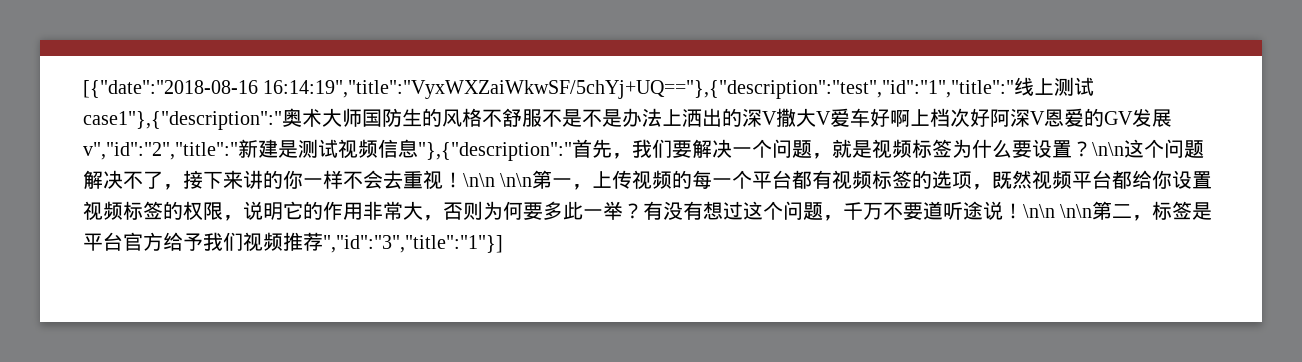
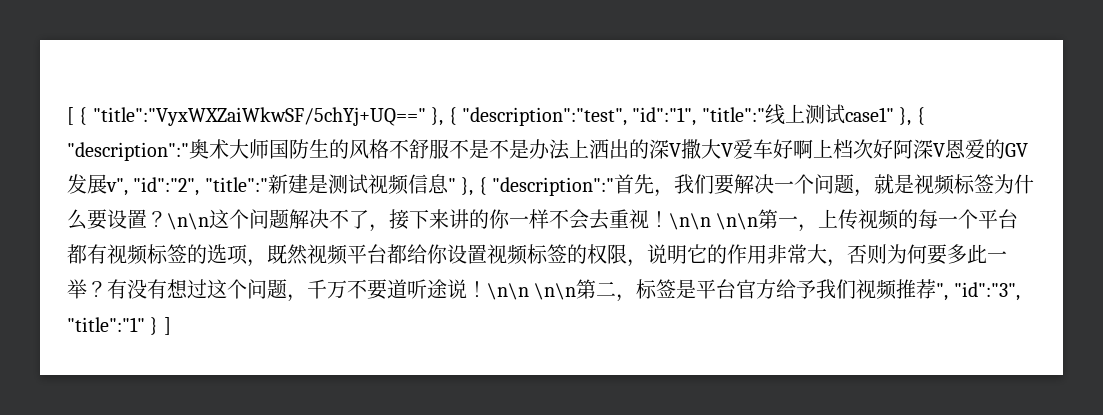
- [{"date":"2018-08-16 16:14:19","title":"VyxWXZaiWkwSF/5chYj+UQ=="},{"description":"test","id":"1","title":"线上测试case1"},{"description":"奥术大师国防生的风格不舒服不是不是办法上洒出的深V撒大V爱车好啊上档次好阿深V恩爱的GV发展v","id":"2","title":"新建是测试视频信息"},{"description":"首先，我们要解决一个问题，就是视频标签为什么要设置？
+ [ { "title":"VyxWXZaiWkwSF/5chYj+UQ==" }, { "description":"test", "id":"1", "title":"线上测试case1" }, { "description":"奥术大师国防生的风格不舒服不是不是办法上洒出的深V撒大V爱车好啊上档次好阿深V恩爱的GV发展v", "id":"2", "title":"新建是测试视频信息" }, { "description":"首先，我们要解决一个问题，就是视频标签为什么要设置？
- \n\n \n\n第二，标签是平台官方给予我们视频推荐","id":"3","title":"1"}]
+ \n\n \n\n第二，标签是平台官方给予我们视频推荐", "id":"3", "title":"1" } ]

